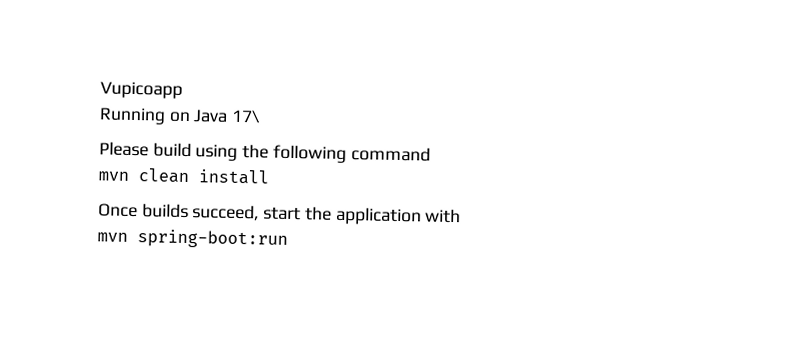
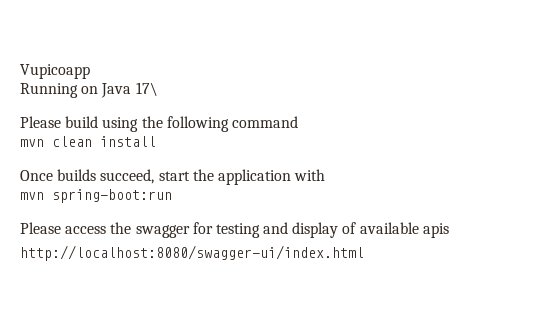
+ Please access the swagger for testing and display of available apis
+ http://localhost:8080/swagger-ui/index.html

